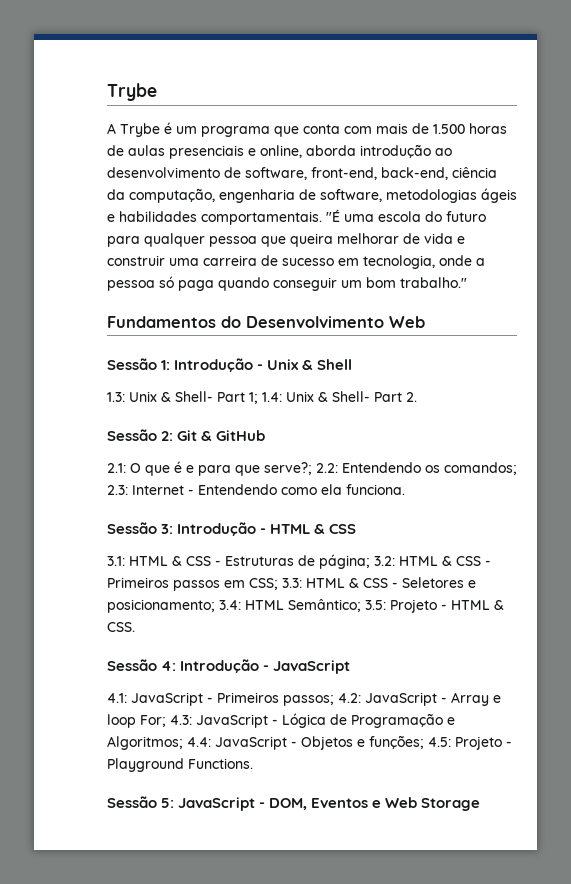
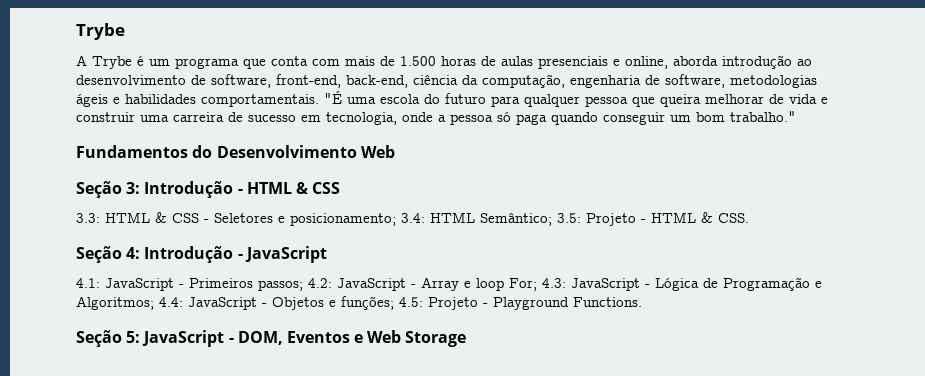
- Sessão 1: Introdução - Unix & Shell
- 1.3: Unix & Shell- Part 1; 1.4: Unix & Shell- Part 2.
- Sessão 2: Git & GitHub
- 2.1: O que é e para que serve?; 2.2: Entendendo os comandos; 2.3: Internet - Entendendo como ela funciona.
- Sessão 3: Introdução - HTML & CSS
+ Seção 3: Introdução - HTML & CSS
- 3.1: HTML & CSS - Estruturas de página; 3.2: HTML & CSS - Primeiros passos em CSS; 3.3: HTML & CSS - Seletores e posicionamento; 3.4: HTML Semântico; 3.5: Projeto - HTML & CSS.
+ 3.3: HTML & CSS - Seletores e posicionamento; 3.4: HTML Semântico; 3.5: Projeto - HTML & CSS.
- Sessão 4: Introdução - JavaScript
+ Seção 4: Introdução - JavaScript
- Sessão 5: JavaScript - DOM, Eventos e Web Storage
+ Seção 5: JavaScript - DOM, Eventos e Web Storage

